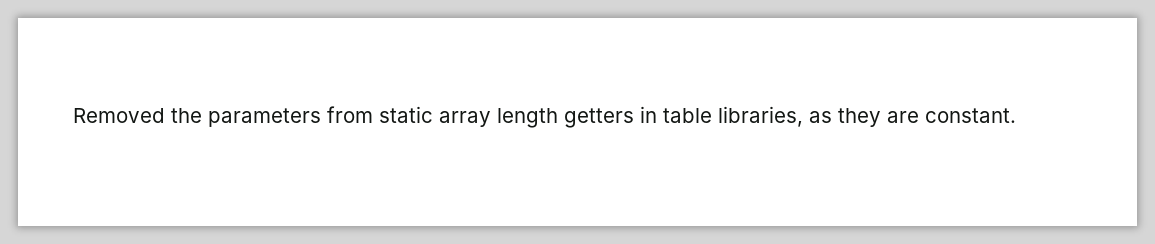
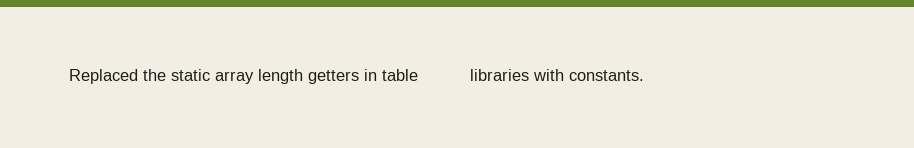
- Removed the parameters from static array length getters in table libraries, as they are constant.
+ Replaced the static array length getters in table libraries with constants.

